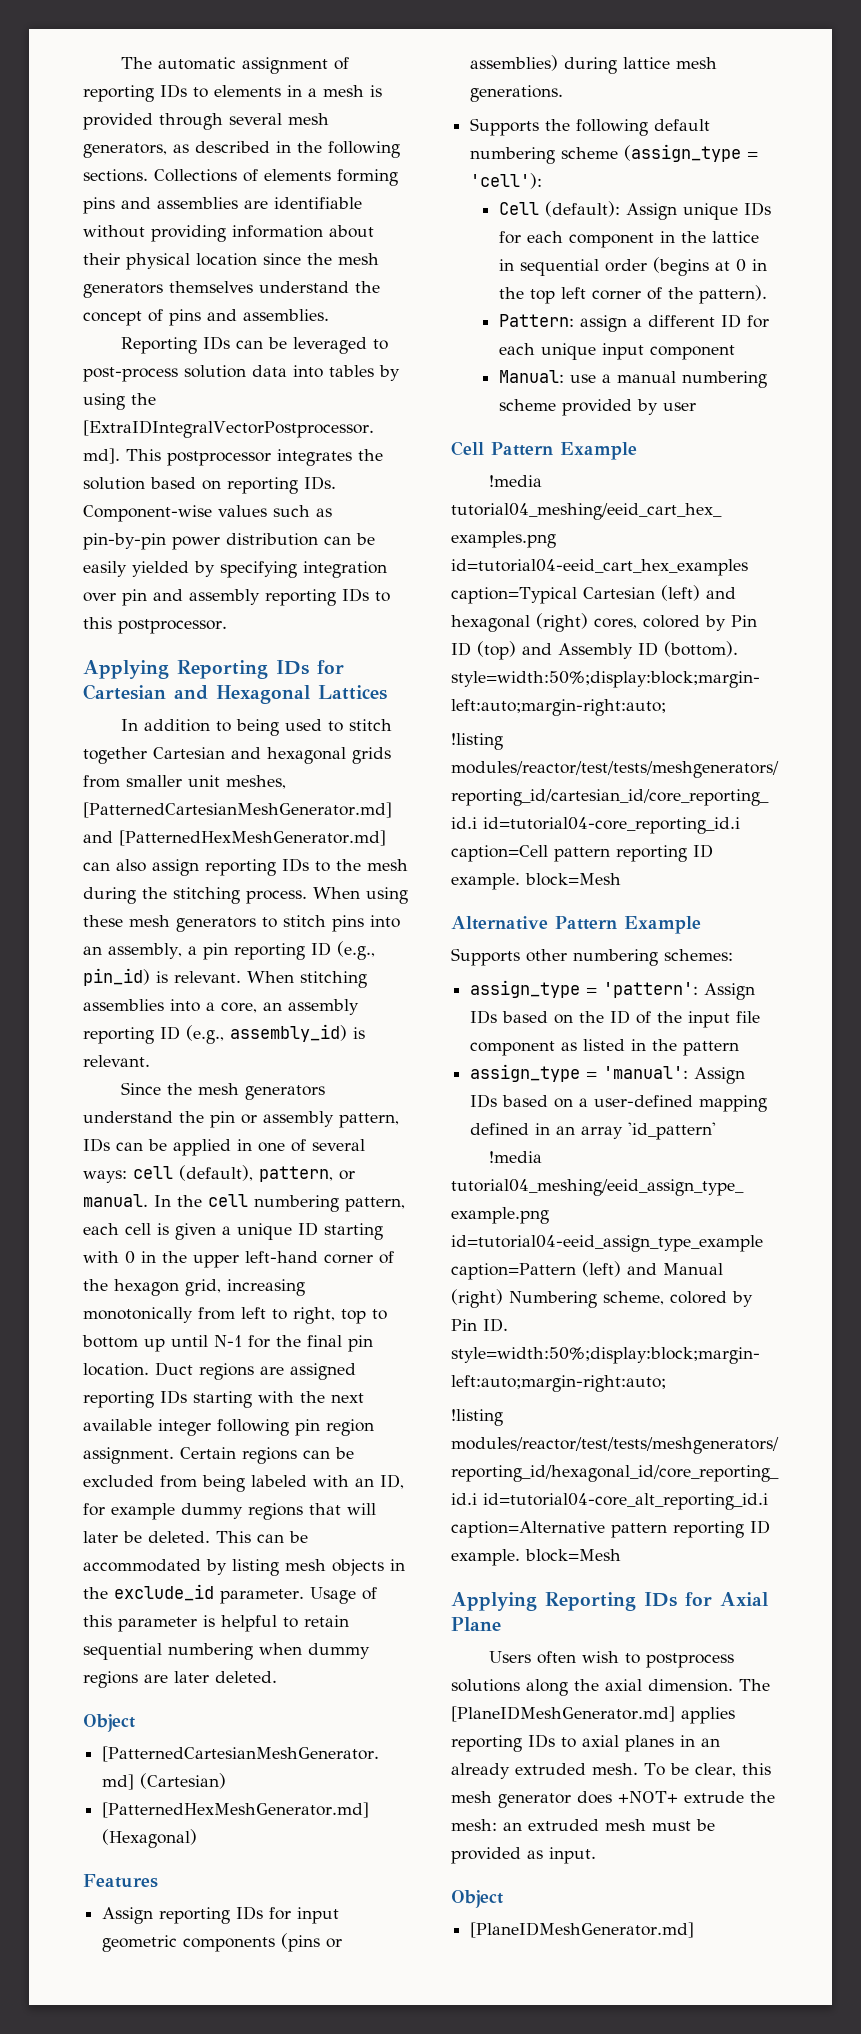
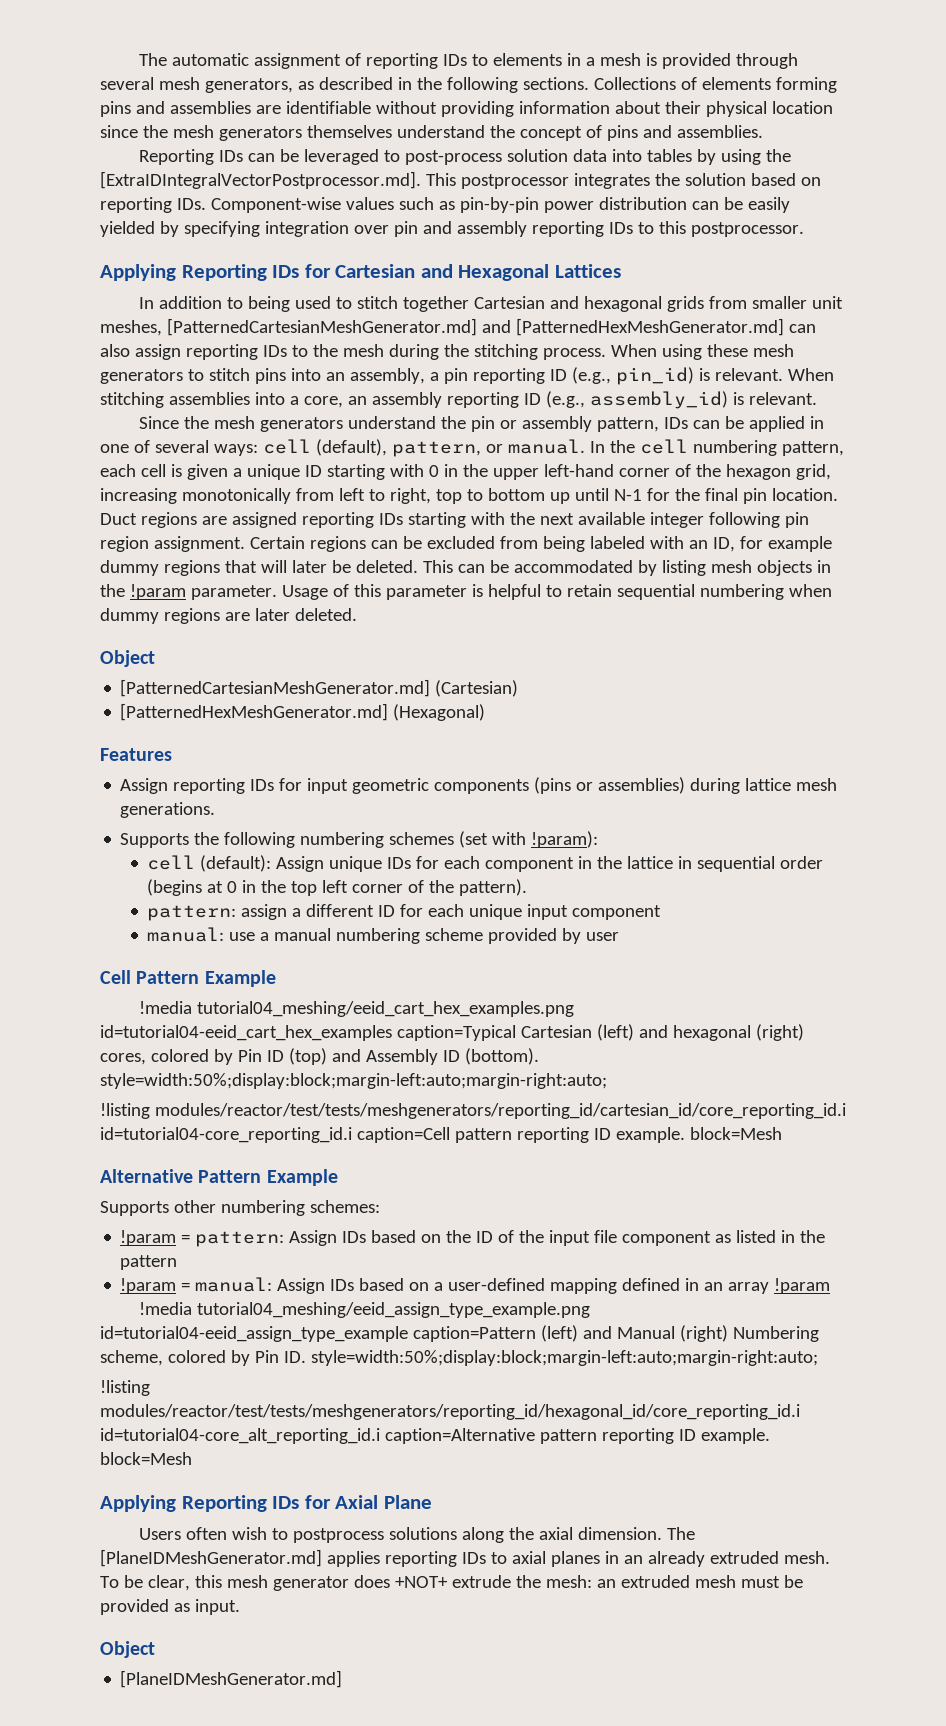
- This can be accommodated by listing mesh objects in the exclude_id parameter.
+ This can be accommodated by listing mesh objects in the !param parameter.
- Supports the following default numbering scheme (assign_type = 'cell'):
- Cell (default): Assign unique IDs for each component in the lattice in sequential order (begins at 0 in the top left corner of the pattern).
+ Supports the following numbering schemes (set with !param):
+ cell (default): Assign unique IDs for each component in the lattice in sequential order (begins at 0 in the top left corner of the pattern).
- Pattern: assign a different ID for each unique input component
+ pattern: assign a different ID for each unique input component
- Manual: use a manual numbering scheme provided by user
+ manual: use a manual numbering scheme provided by user
- assign_type = 'pattern': Assign IDs based on the ID of the input file component as listed in the pattern
+ !param = pattern: Assign IDs based on the ID of the input file component as listed in the pattern
- assign_type = 'manual': Assign IDs based on a user-defined mapping defined in an array 'id_pattern'
+ !param = manual: Assign IDs based on a user-defined mapping defined in an array !param

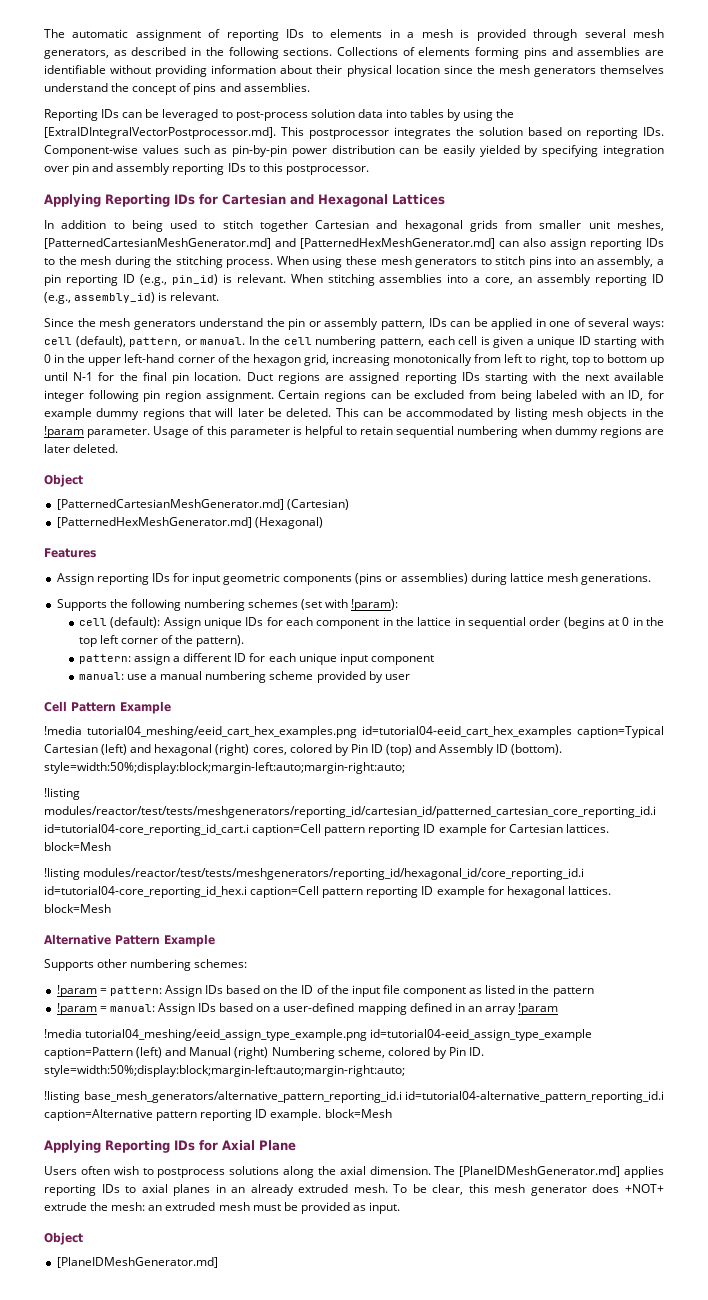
- !listing modules/reactor/test/tests/meshgenerators/reporting_id/cartesian_id/core_reporting_id.i id=tutorial04-core_reporting_id.i caption=Cell pattern reporting ID example. block=Mesh
+ !listing modules/reactor/test/tests/meshgenerators/reporting_id/cartesian_id/patterned_cartesian_core_reporting_id.i id=tutorial04-core_reporting_id_cart.i caption=Cell pattern reporting ID example for Cartesian lattices. block=Mesh
+ !listing modules/reactor/test/tests/meshgenerators/reporting_id/hexagonal_id/core_reporting_id.i id=tutorial04-core_reporting_id_hex.i caption=Cell pattern reporting ID example for hexagonal lattices. block=Mesh
- !listing modules/reactor/test/tests/meshgenerators/reporting_id/hexagonal_id/core_reporting_id.i id=tutorial04-core_alt_reporting_id.i caption=Alternative pattern reporting ID example. block=Mesh
+ !listing base_mesh_generators/alternative_pattern_reporting_id.i id=tutorial04-alternative_pattern_reporting_id.i caption=Alternative pattern reporting ID example. block=Mesh

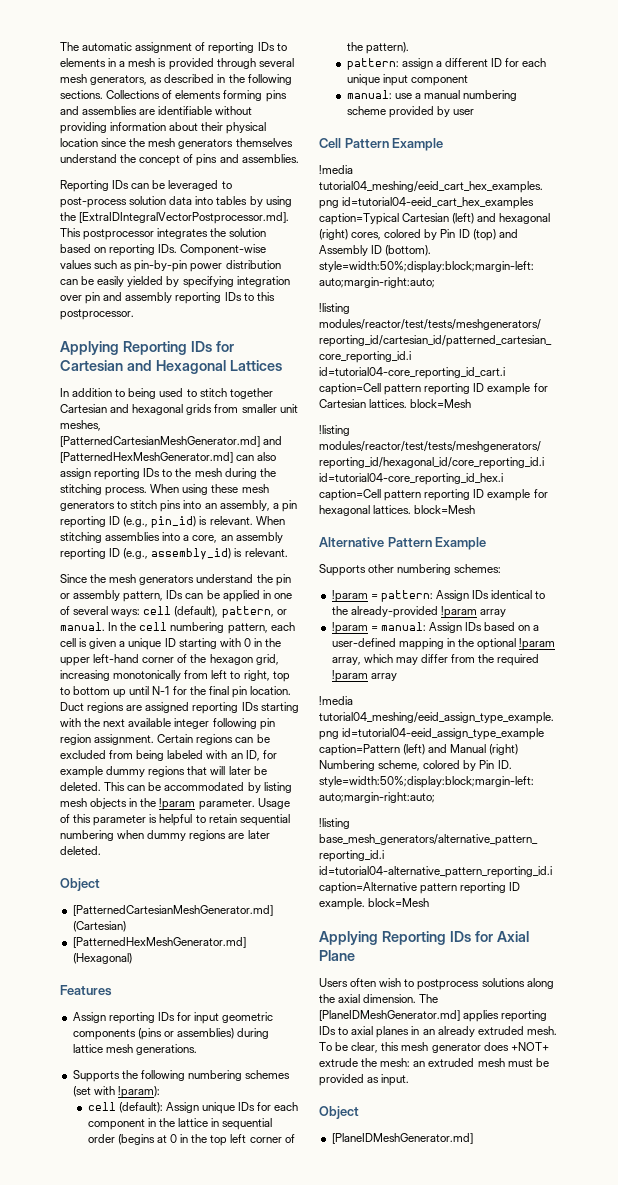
- !param = pattern: Assign IDs based on the ID of the input file component as listed in the pattern
+ !param = pattern: Assign IDs identical to the already-provided !param array
- !param = manual: Assign IDs based on a user-defined mapping defined in an array !param
+ !param = manual: Assign IDs based on a user-defined mapping in the optional !param array, which may differ from the required !param array

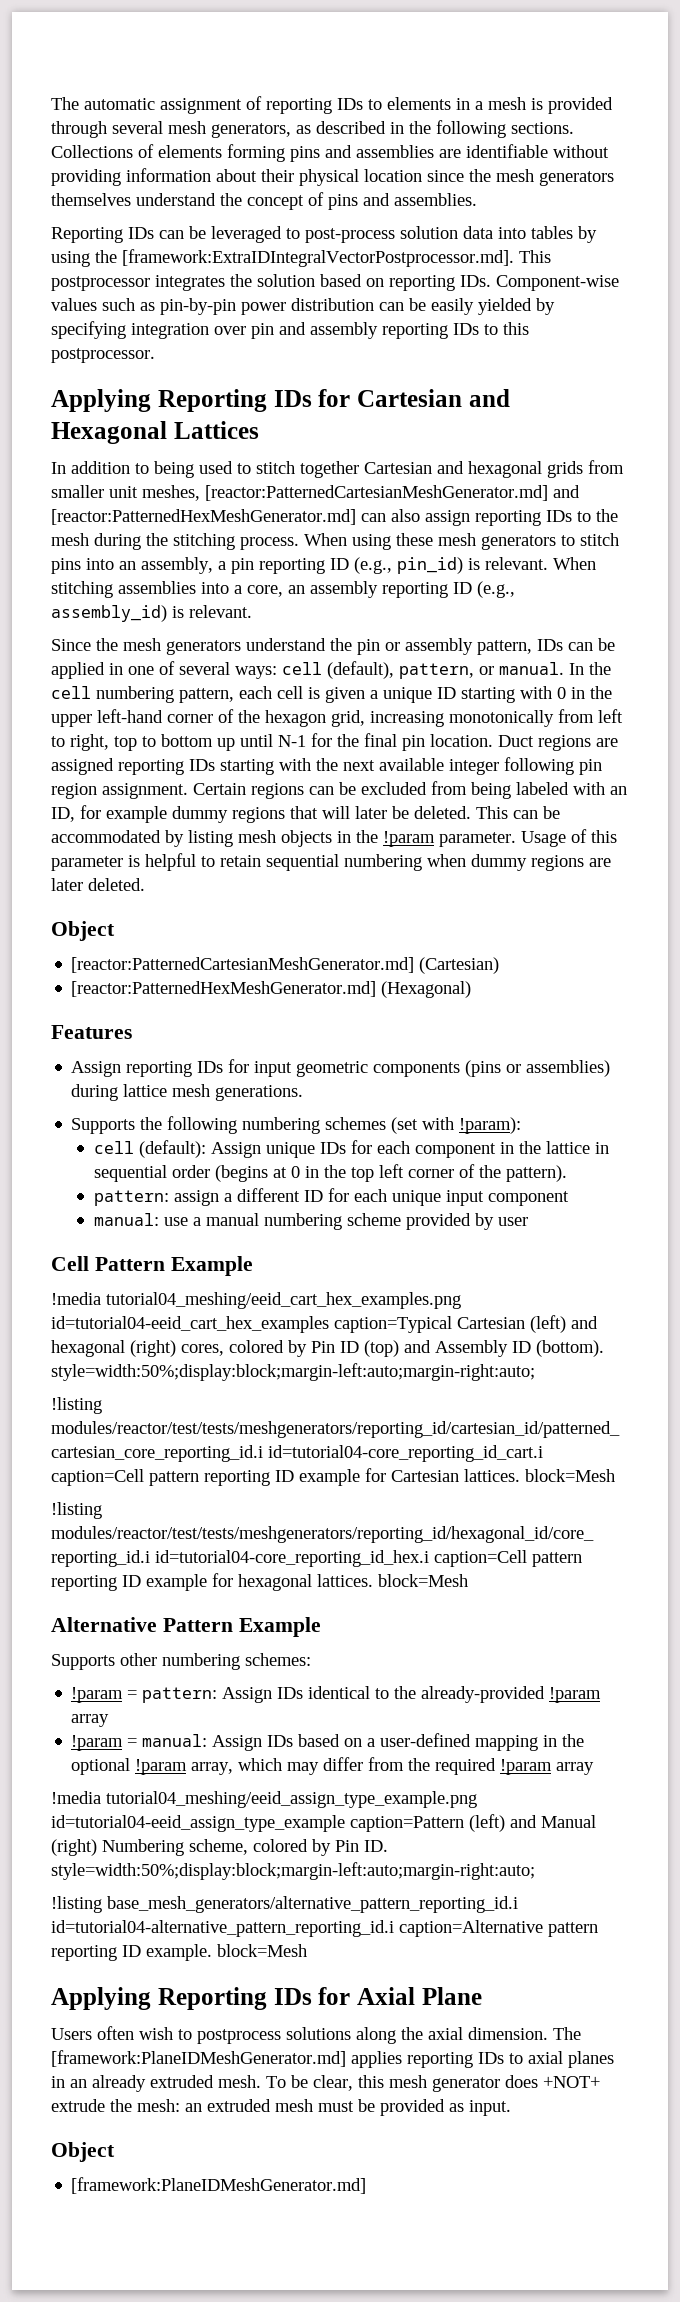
- Reporting IDs can be leveraged to post-process solution data into tables by using the [ExtraIDIntegralVectorPostprocessor.md]. This postprocessor integrates the solution based on reporting IDs. Component-wise values such as pin-by-pin power distribution can be easily yielded by specifying integration over pin and assembly reporting IDs to this postprocessor.
+ Reporting IDs can be leveraged to post-process solution data into tables by using the [framework:ExtraIDIntegralVectorPostprocessor.md]. This postprocessor integrates the solution based on reporting IDs. Component-wise values such as pin-by-pin power distribution can be easily yielded by specifying integration over pin and assembly reporting IDs to this postprocessor.
- In addition to being used to stitch together Cartesian and hexagonal grids from smaller unit meshes, [PatternedCartesianMeshGenerator.md] and [PatternedHexMeshGenerator.md] can also assign reporting IDs to the mesh during the stitching process.
+ In addition to being used to stitch together Cartesian and hexagonal grids from smaller unit meshes, [reactor:PatternedCartesianMeshGenerator.md] and [reactor:PatternedHexMeshGenerator.md] can also assign reporting IDs to the mesh during the stitching process.
- [PatternedCartesianMeshGenerator.md] (Cartesian)
+ [reactor:PatternedCartesianMeshGenerator.md] (Cartesian)
- [PatternedHexMeshGenerator.md] (Hexagonal)
+ [reactor:PatternedHexMeshGenerator.md] (Hexagonal)
- The [PlaneIDMeshGenerator.md] applies reporting IDs to axial planes in an already extruded mesh.
+ The [framework:PlaneIDMeshGenerator.md] applies reporting IDs to axial planes in an already extruded mesh.
  To be clear, this mesh generator does +NOT+ extrude the mesh: an extruded mesh must be provided as input.
  Object
- [PlaneIDMeshGenerator.md]
+ [framework:PlaneIDMeshGenerator.md]

